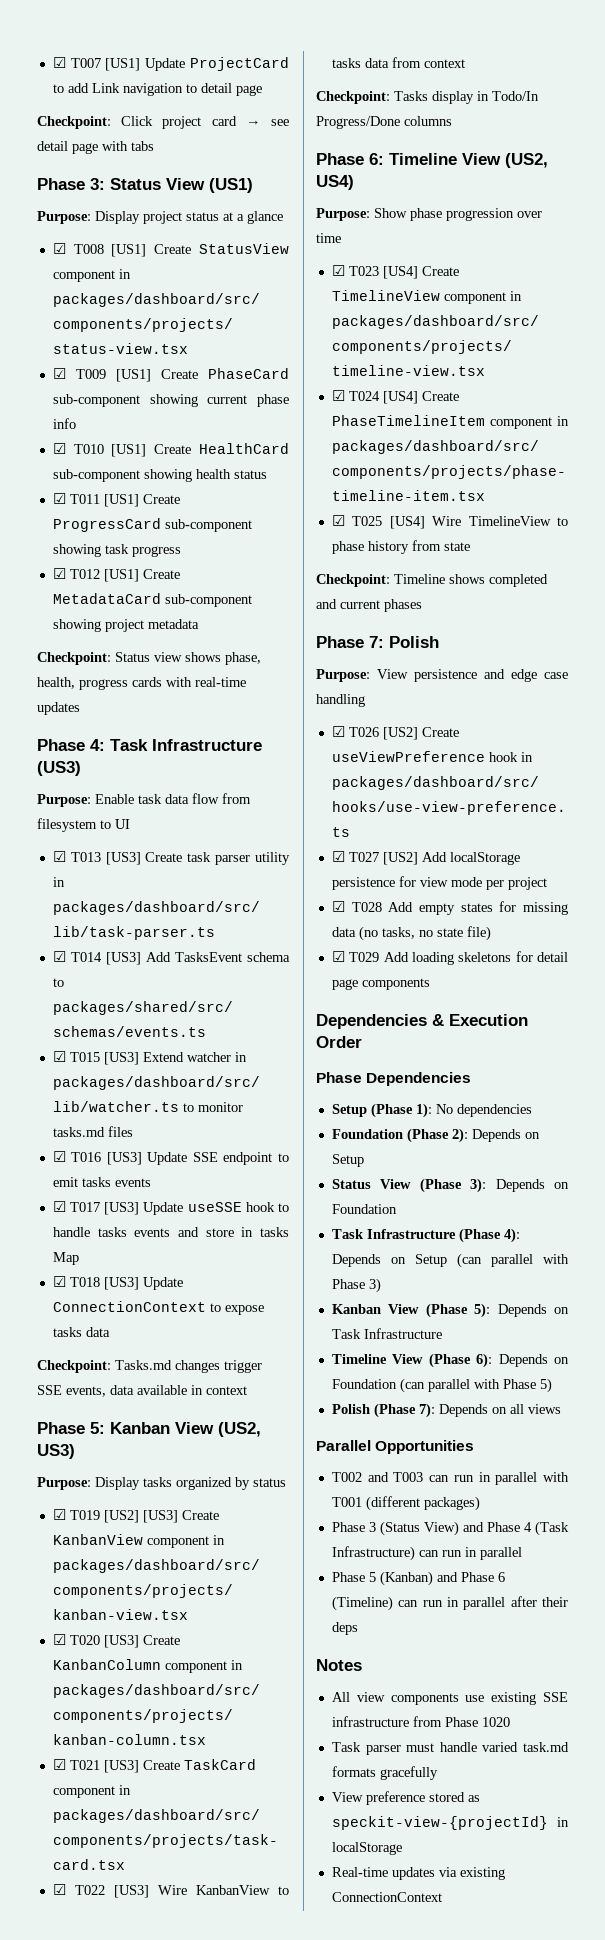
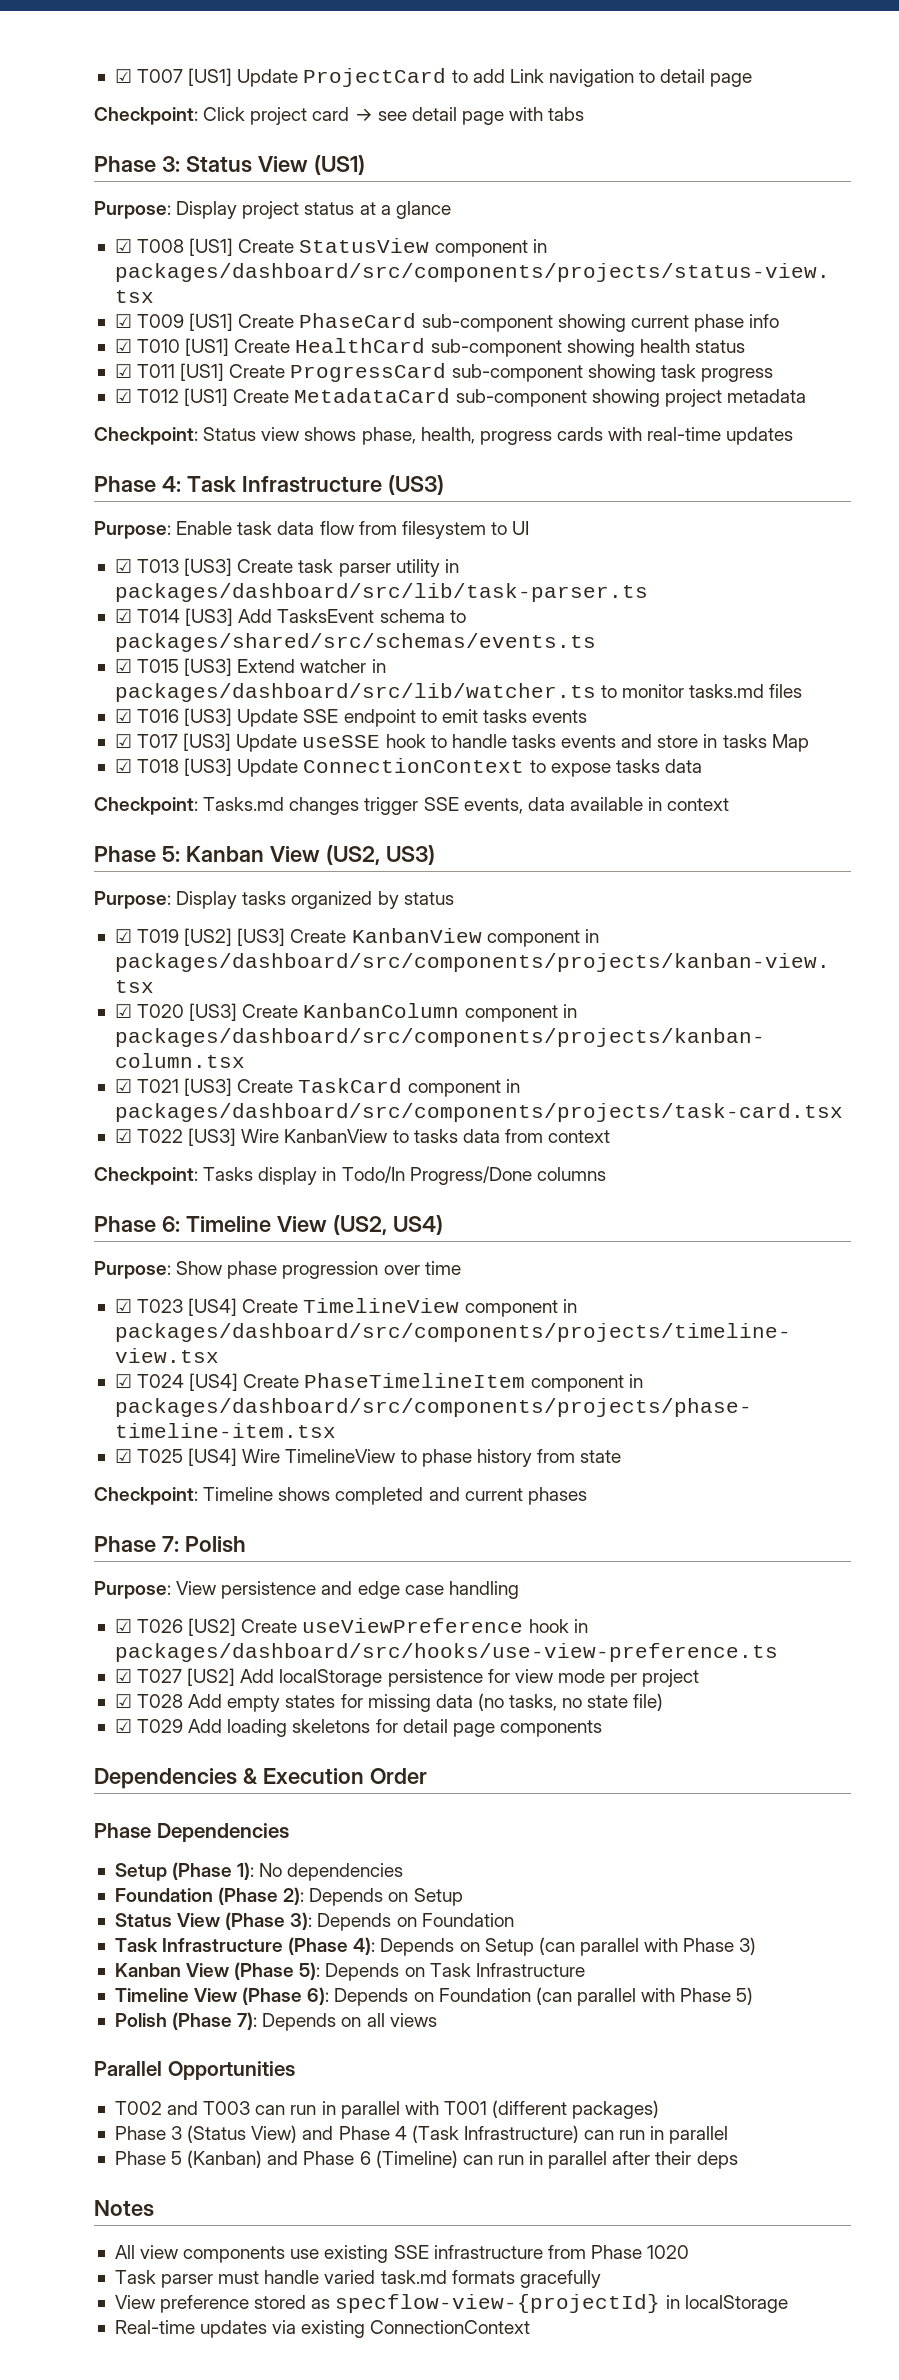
- View preference stored as speckit-view-{projectId} in localStorage
+ View preference stored as specflow-view-{projectId} in localStorage

